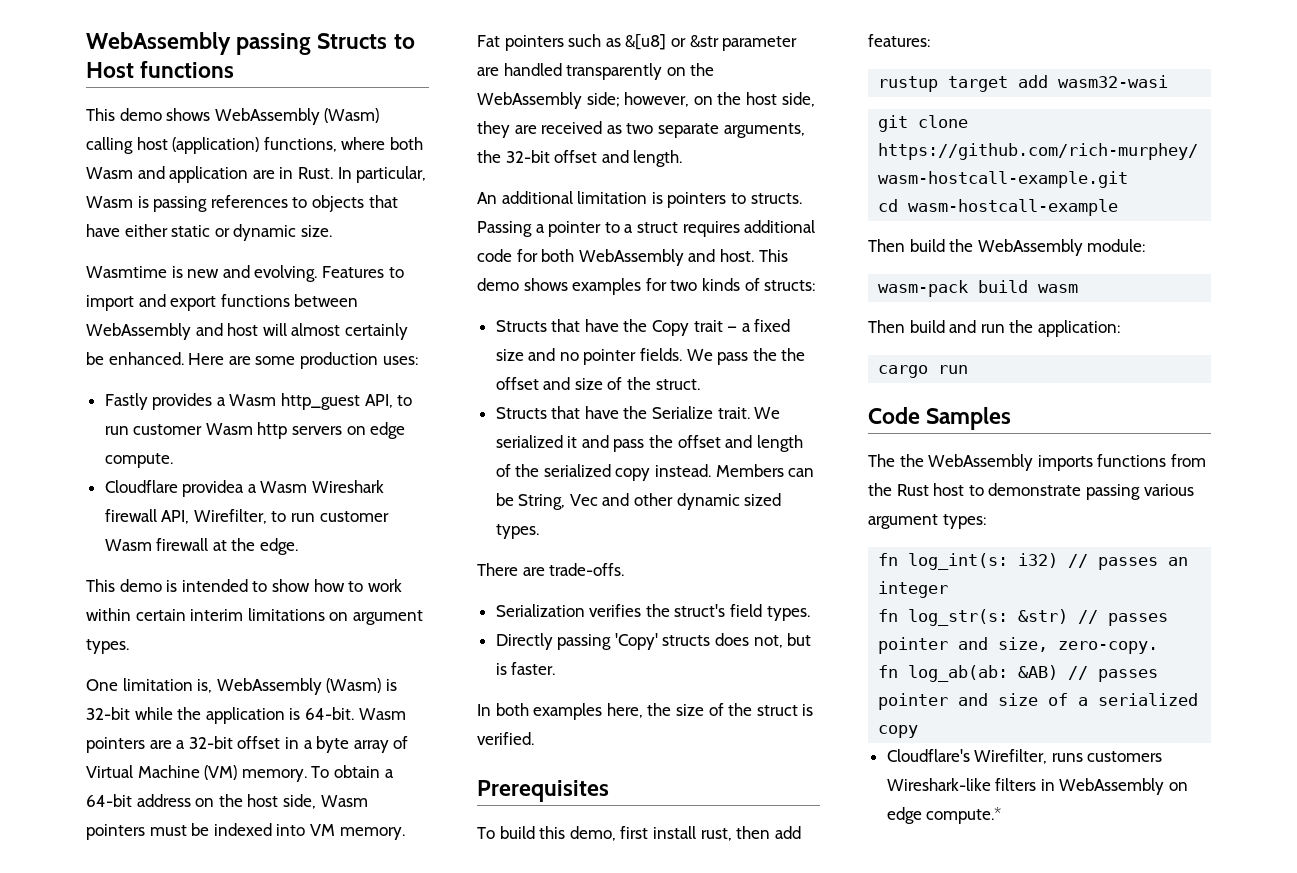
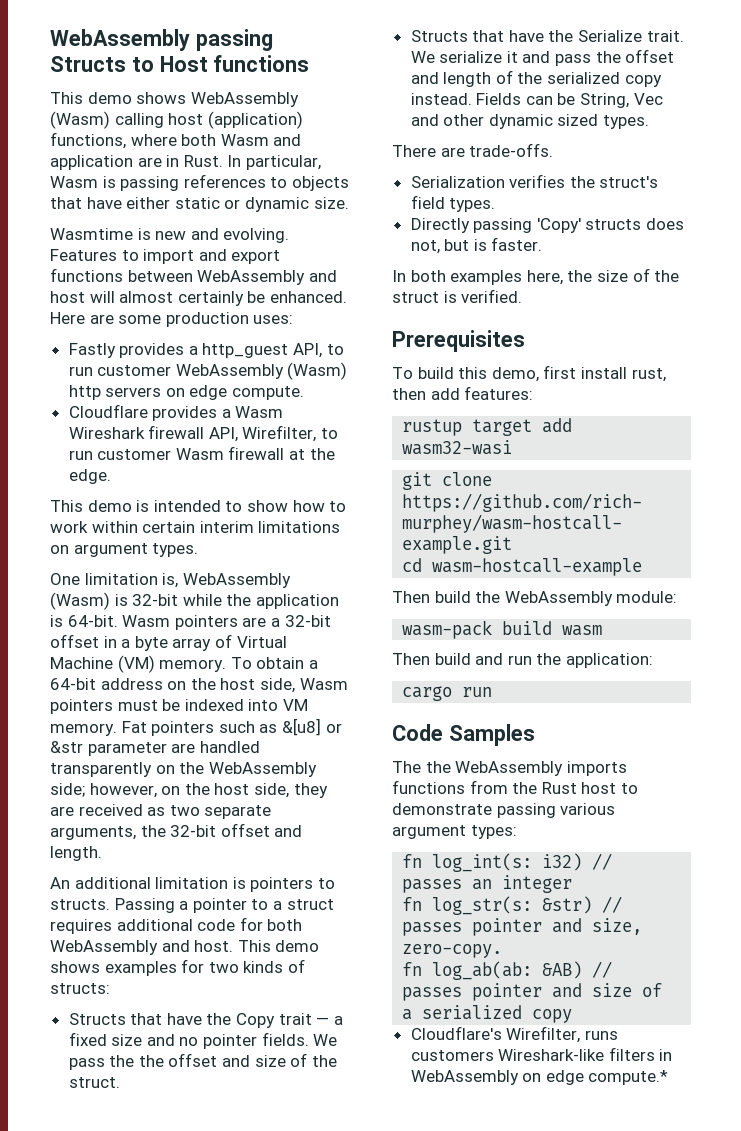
- Fastly provides a Wasm http_guest API, to run customer Wasm http servers on edge compute.
+ Fastly provides a http_guest API, to run customer WebAssembly (Wasm) http servers on edge compute.
- Cloudflare providea a Wasm Wireshark firewall API, Wirefilter, to run customer Wasm firewall at the edge.
+ Cloudflare provides a Wasm Wireshark firewall API, Wirefilter, to run customer Wasm firewall at the edge.
- We serialized it and pass the offset and length of the serialized copy instead.
+ We serialize it and pass the offset and length of the serialized copy instead.
- Members can be String, Vec and other dynamic sized types.
+ Fields can be String, Vec and other dynamic sized types.

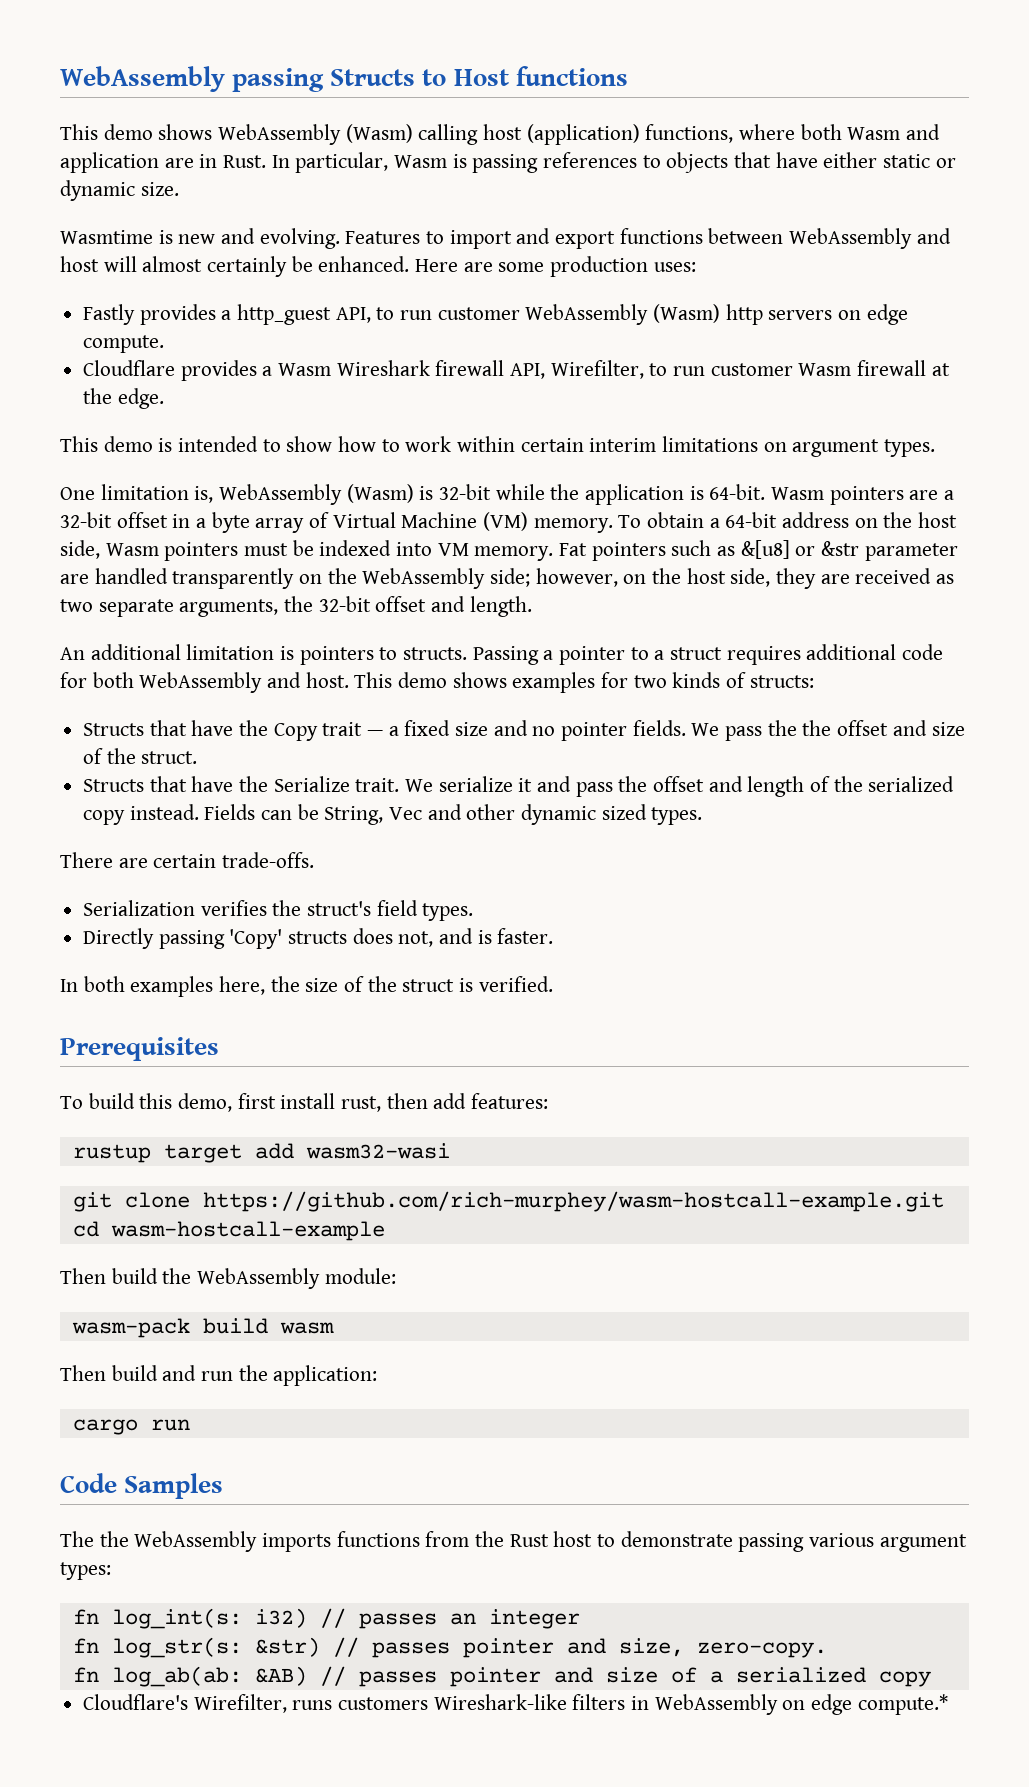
- There are trade-offs.
+ There are certain trade-offs.
- Directly passing 'Copy' structs does not, but is faster.
+ Directly passing 'Copy' structs does not, and is faster.

